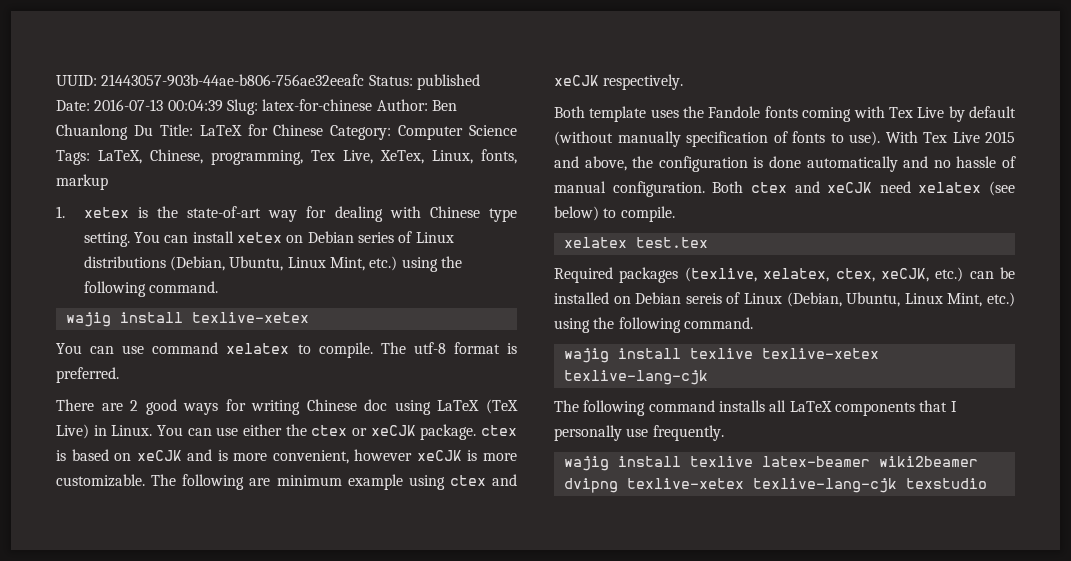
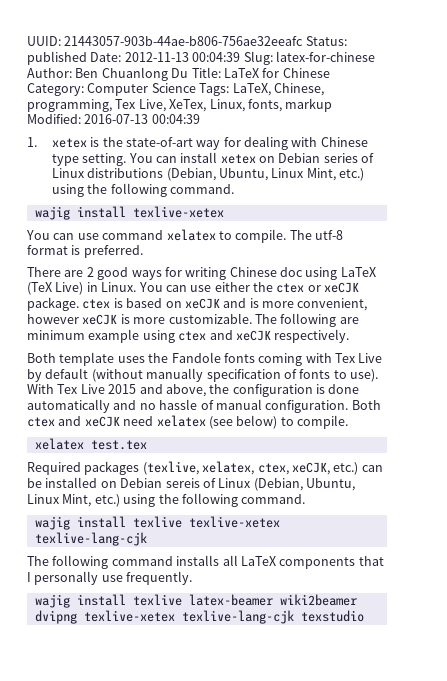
- UUID: 21443057-903b-44ae-b806-756ae32eeafc Status: published Date: 2016-07-13 00:04:39 Slug: latex-for-chinese Author: Ben Chuanlong Du Title: LaTeX for Chinese Category: Computer Science Tags: LaTeX, Chinese, programming, Tex Live, XeTex, Linux, fonts, markup
+ UUID: 21443057-903b-44ae-b806-756ae32eeafc Status: published Date: 2012-11-13 00:04:39 Slug: latex-for-chinese Author: Ben Chuanlong Du Title: LaTeX for Chinese Category: Computer Science Tags: LaTeX, Chinese, programming, Tex Live, XeTex, Linux, fonts, markup Modified: 2016-07-13 00:04:39

